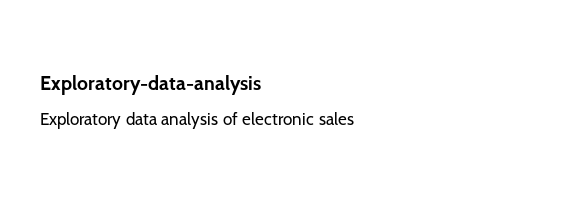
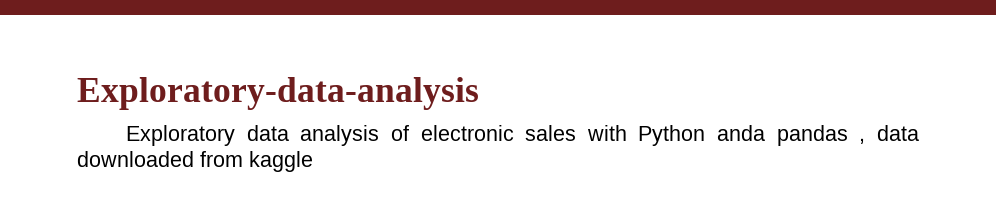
- Exploratory data analysis of electronic sales
+ Exploratory data analysis of electronic sales with Python anda pandas , data downloaded from kaggle

